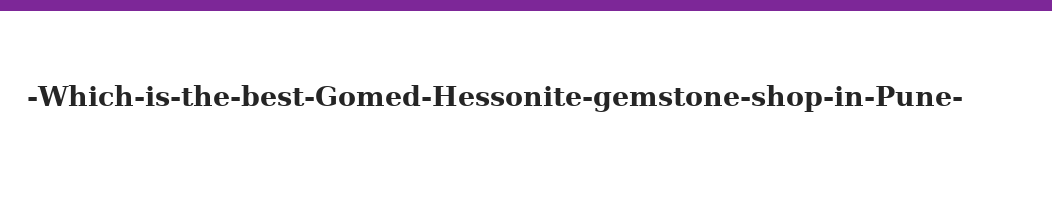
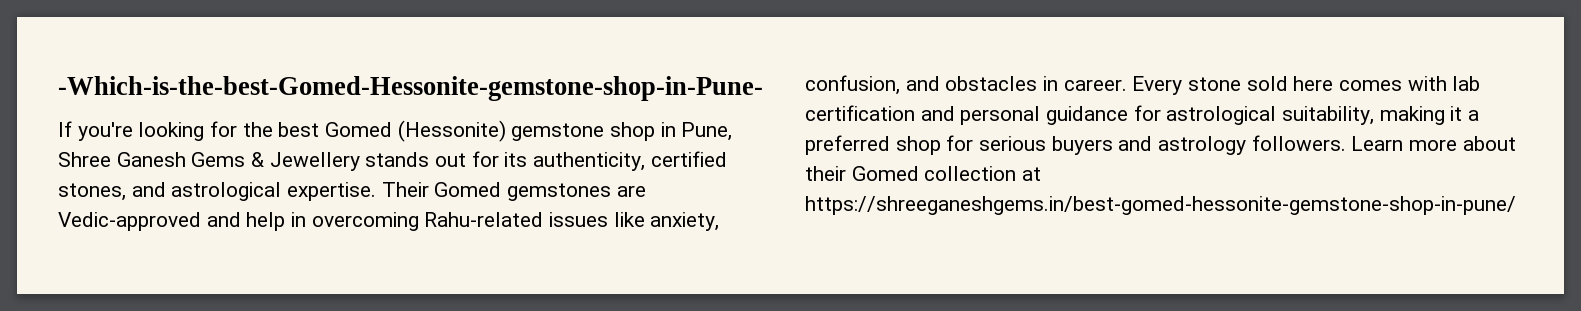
+ If you're looking for the best Gomed (Hessonite) gemstone shop in Pune, Shree Ganesh Gems & Jewellery stands out for its authenticity, certified stones, and astrological expertise. Their Gomed gemstones are Vedic-approved and help in overcoming Rahu-related issues like anxiety, confusion, and obstacles in career. Every stone sold here comes with lab certification and personal guidance for astrological suitability, making it a preferred shop for serious buyers and astrology followers. Learn more about their Gomed collection at https://shreeganeshgems.in/best-gomed-hessonite-gemstone-shop-in-pune/

